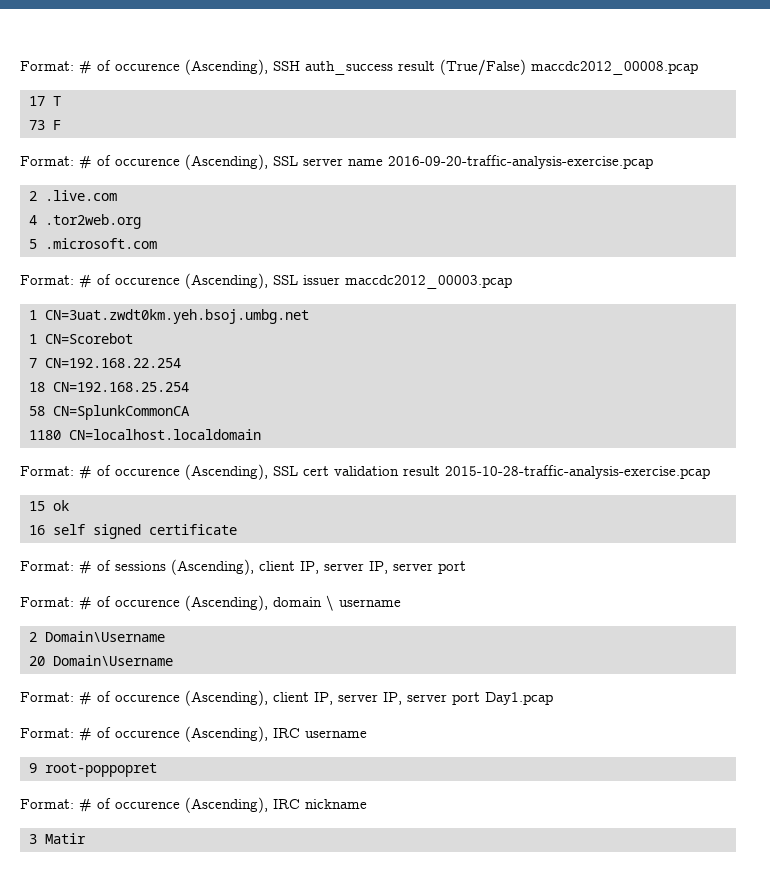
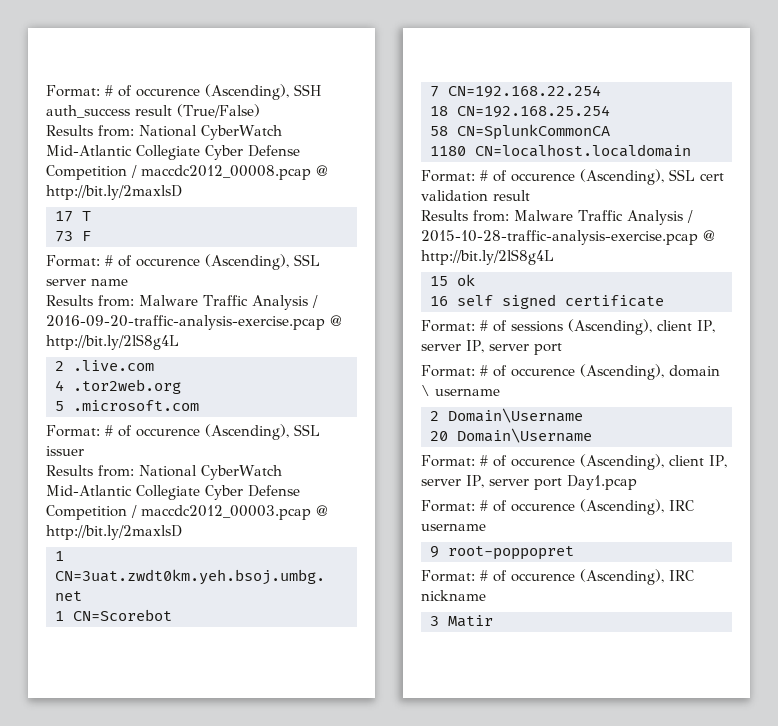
- Format: # of occurence (Ascending), SSH auth_success result (True/False) maccdc2012_00008.pcap
+ Format: # of occurence (Ascending), SSH auth_success result (True/False)
+ Results from: National CyberWatch Mid-Atlantic Collegiate Cyber Defense Competition / maccdc2012_00008.pcap @ http://bit.ly/2maxlsD
- Format: # of occurence (Ascending), SSL server name 2016-09-20-traffic-analysis-exercise.pcap
+ Format: # of occurence (Ascending), SSL server name
+ Results from: Malware Traffic Analysis / 2016-09-20-traffic-analysis-exercise.pcap @ http://bit.ly/2lS8g4L
- Format: # of occurence (Ascending), SSL issuer maccdc2012_00003.pcap
+ Format: # of occurence (Ascending), SSL issuer
+ Results from: National CyberWatch Mid-Atlantic Collegiate Cyber Defense Competition / maccdc2012_00003.pcap @ http://bit.ly/2maxlsD
- Format: # of occurence (Ascending), SSL cert validation result 2015-10-28-traffic-analysis-exercise.pcap
+ Format: # of occurence (Ascending), SSL cert validation result
+ Results from: Malware Traffic Analysis / 2015-10-28-traffic-analysis-exercise.pcap @ http://bit.ly/2lS8g4L

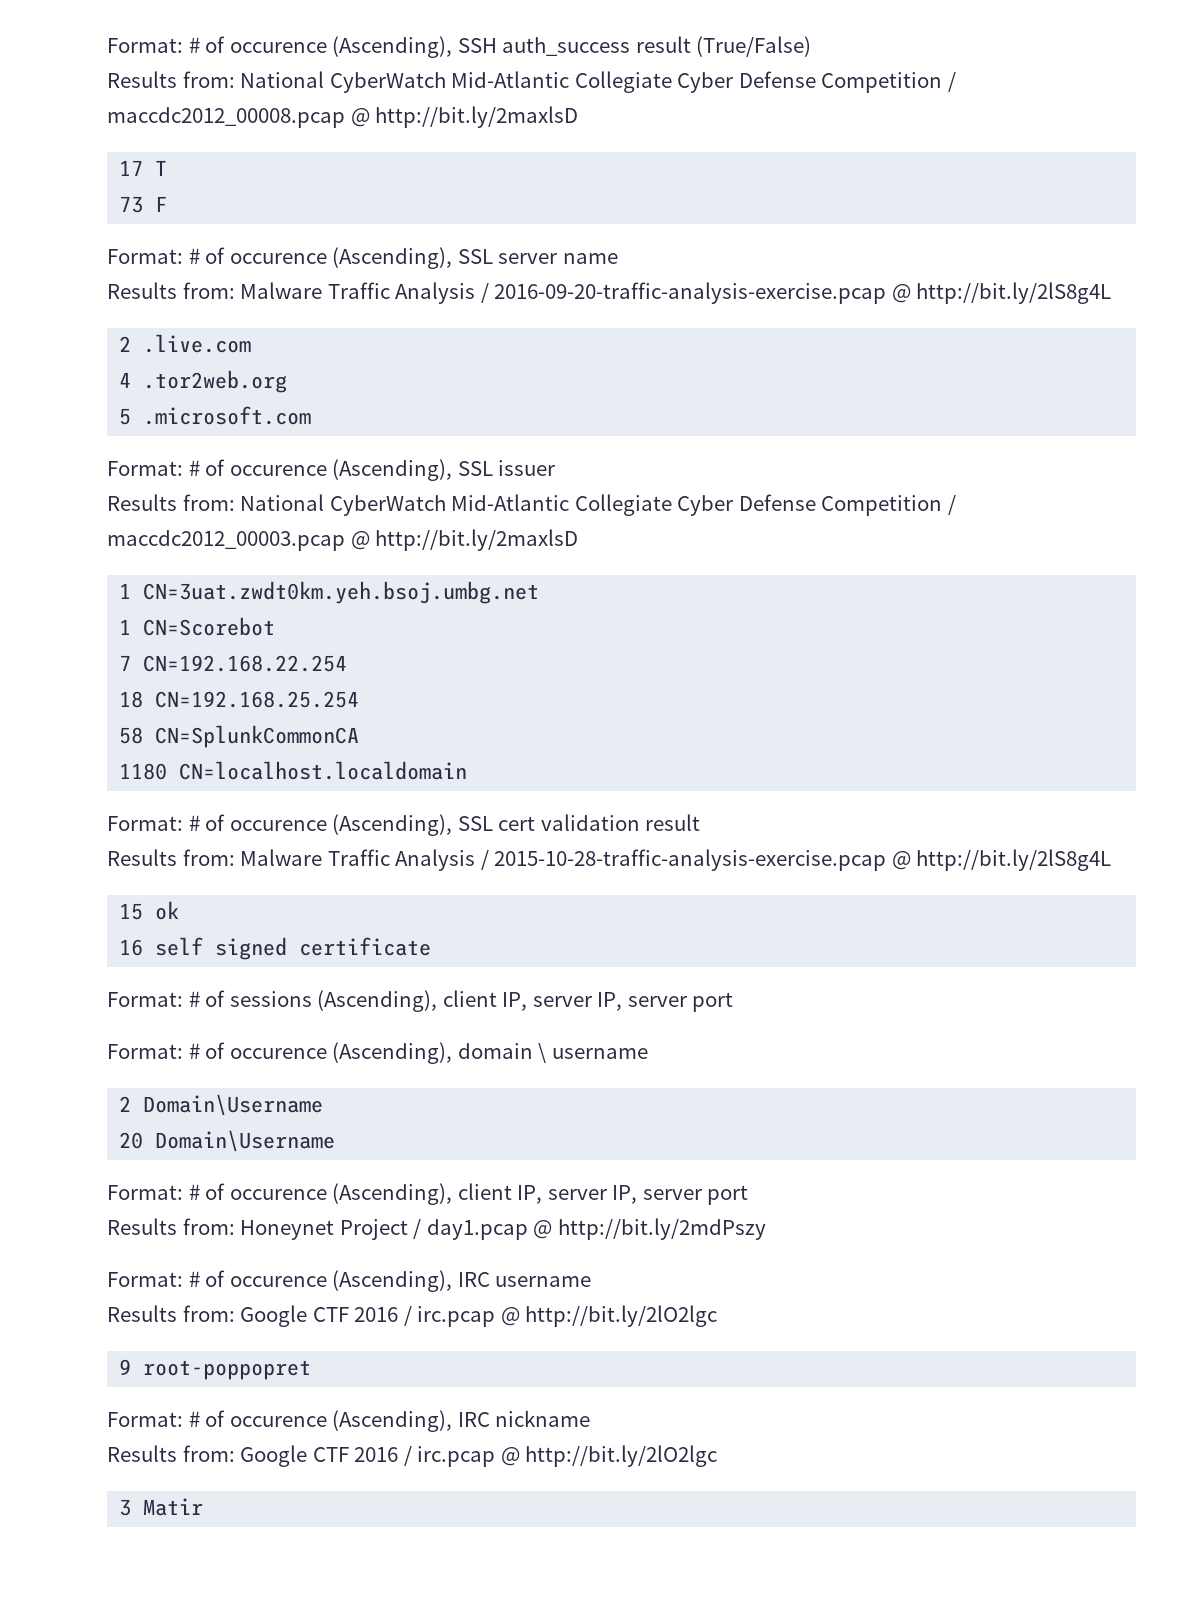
- Format: # of occurence (Ascending), client IP, server IP, server port Day1.pcap
+ Format: # of occurence (Ascending), client IP, server IP, server port
+ Results from: Honeynet Project / day1.pcap @ http://bit.ly/2mdPszy
  Format: # of occurence (Ascending), IRC username
+ Results from: Google CTF 2016 / irc.pcap @ http://bit.ly/2lO2lgc
  Format: # of occurence (Ascending), IRC nickname
+ Results from: Google CTF 2016 / irc.pcap @ http://bit.ly/2lO2lgc

